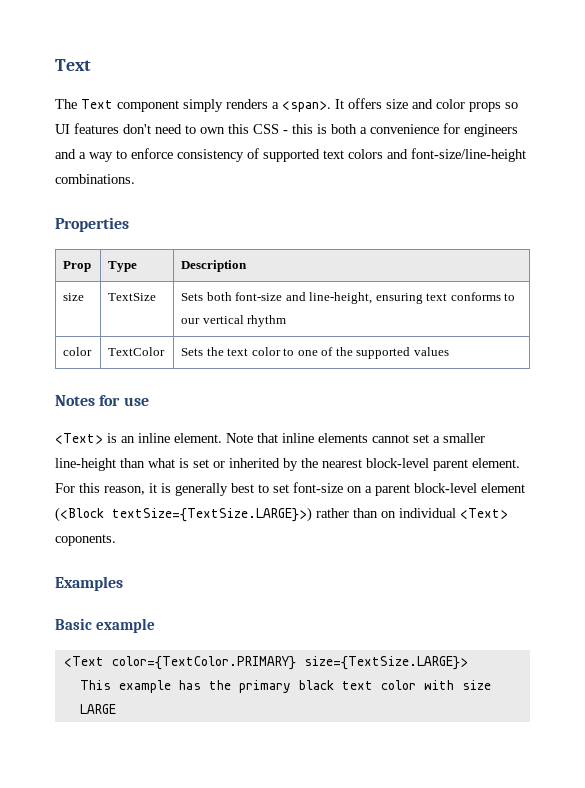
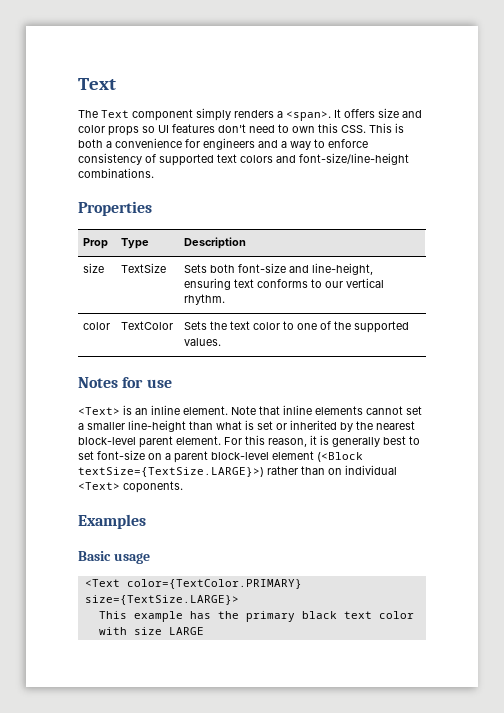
- It offers size and color props so UI features don't need to own this CSS - this is both a convenience for engineers and a way to enforce consistency of supported text colors and font-size/line-height combinations.
+ It offers size and color props so UI features don't need to own this CSS. This is both a convenience for engineers and a way to enforce consistency of supported text colors and font-size/line-height combinations.
- size | TextSize | Sets both font-size and line-height, ensuring text conforms to our vertical rhythm
+ size | TextSize | Sets both font-size and line-height, ensuring text conforms to our vertical rhythm.
- color | TextColor | Sets the text color to one of the supported values
+ color | TextColor | Sets the text color to one of the supported values.
- Basic example
+ Basic usage

